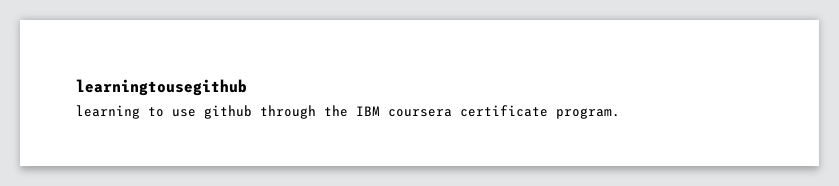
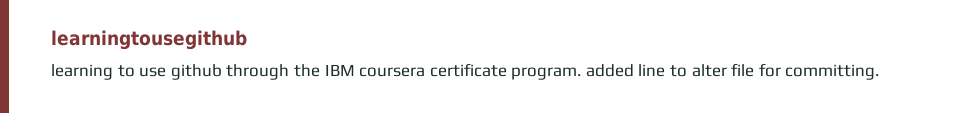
- learning to use github through the IBM coursera certificate program.
+ learning to use github through the IBM coursera certificate program. added line to alter file for committing.

